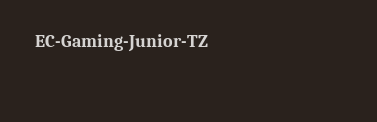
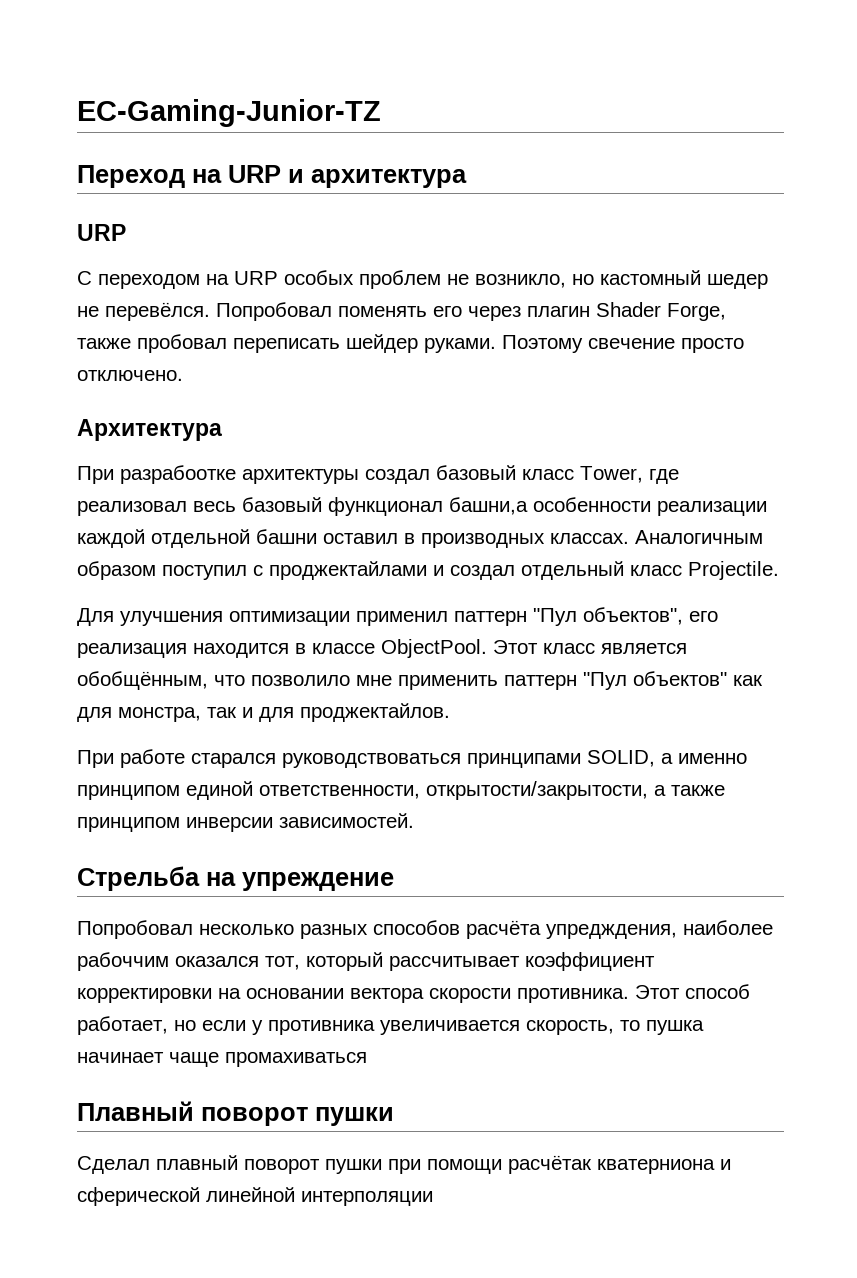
+ Переход на URP и архитектура
+ URP
+ С переходом на URP особых проблем не возникло, но кастомный шедер не перевёлся. Попробовал поменять его через плагин Shader Forge, также пробовал переписать шейдер руками. Поэтому свечение просто отключено.
+ Архитектура
+ При разрабоотке архитектуры создал базовый класс Tower, где реализовал весь базовый функционал башни,а особенности реализации каждой отдельной башни оставил в производных классах. Аналогичным образом поступил с проджектайлами и создал отдельный класс Projectile.
+ Для улучшения оптимизации применил паттерн "Пул объектов", его реализация находится в классе ObjectPool. Этот класс является обобщённым, что позволило мне применить паттерн "Пул объектов" как для монстра, так и для проджектайлов.
+ При работе старался руководствоваться принципами SOLID, а именно принципом единой ответственности, открытости/закрытости, а также принципом инверсии зависимостей.
+ Стрельба на упреждение
+ Попробовал несколько разных способов расчёта упредждения, наиболее рабоччим оказался тот, который рассчитывает коэффициент корректировки на основании вектора скорости противника. Этот способ работает, но если у противника увеличивается скорость, то пушка начинает чаще промахиваться
+ Плавный поворот пушки
+ Сделал плавный поворот пушки при помощи расчётак кватерниона и сферической линейной интерполяции

